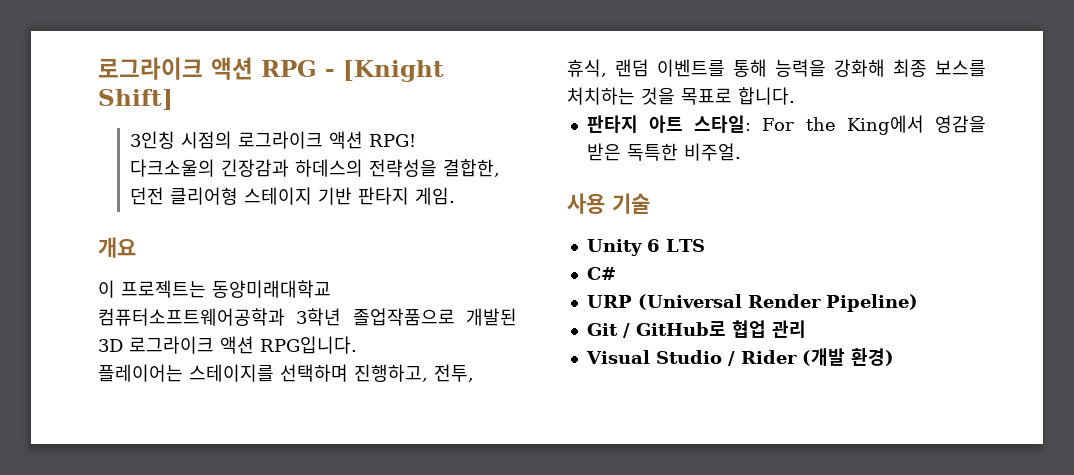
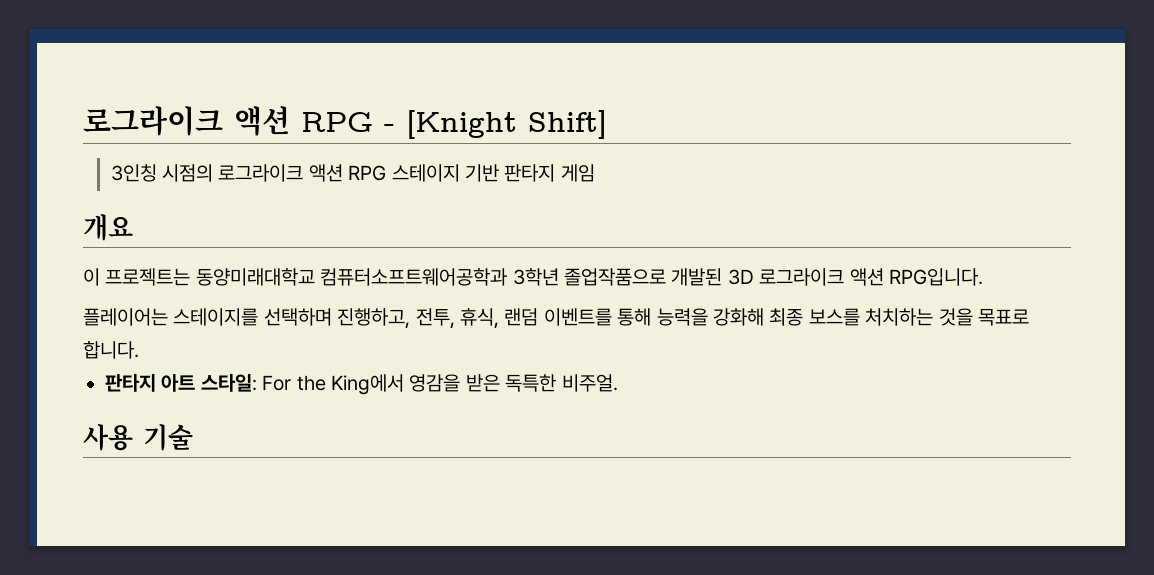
- 3인칭 시점의 로그라이크 액션 RPG!
- 다크소울의 긴장감과 하데스의 전략성을 결합한, 던전 클리어형 스테이지 기반 판타지 게임.
+ 3인칭 시점의 로그라이크 액션 RPG 스테이지 기반 판타지 게임
- Unity 6 LTS
- C#
- URP (Universal Render Pipeline)
- Git / GitHub로 협업 관리
- Visual Studio / Rider (개발 환경)

